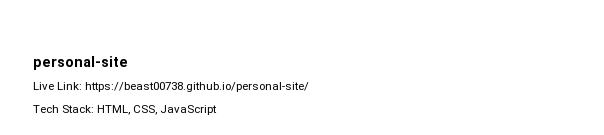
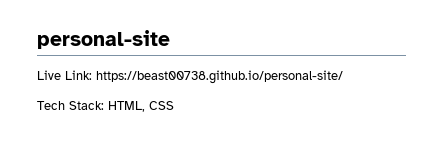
- Tech Stack: HTML, CSS, JavaScript
+ Tech Stack: HTML, CSS

